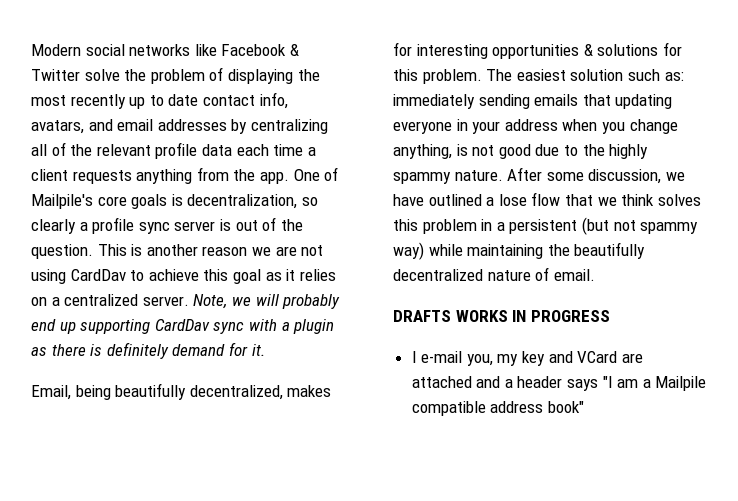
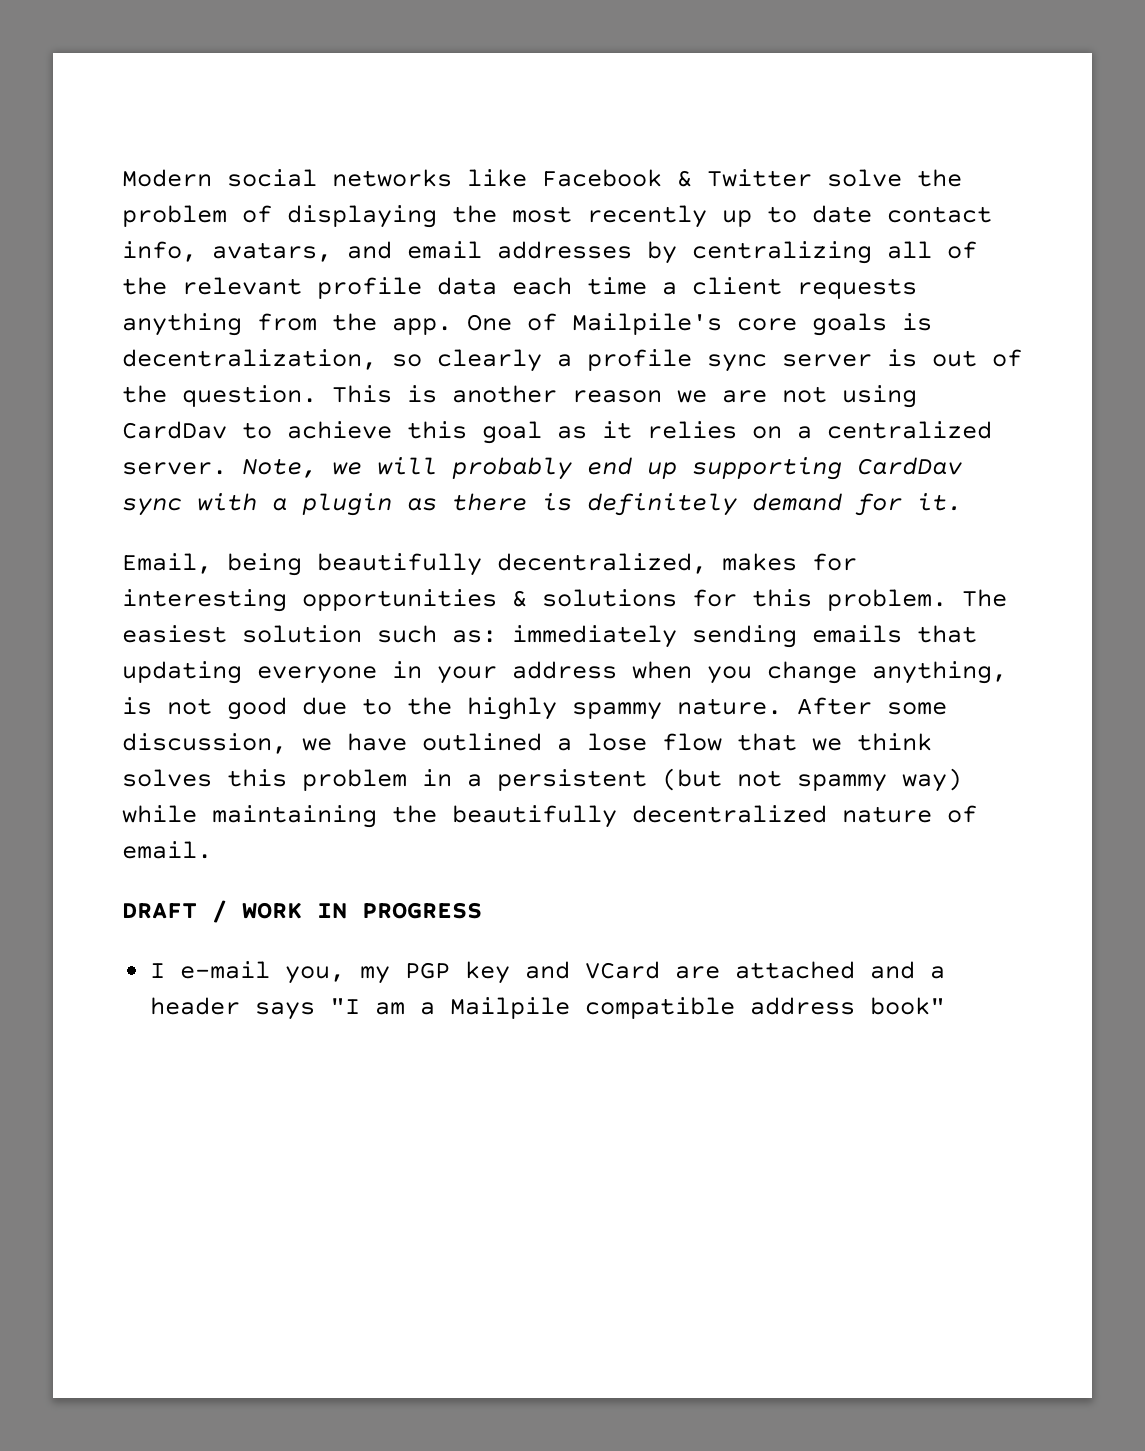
- DRAFTS WORKS IN PROGRESS
+ DRAFT / WORK IN PROGRESS
- I e-mail you, my key and VCard are attached and a header says "I am a Mailpile compatible address book"
+ I e-mail you, my PGP key and VCard are attached and a header says "I am a Mailpile compatible address book"

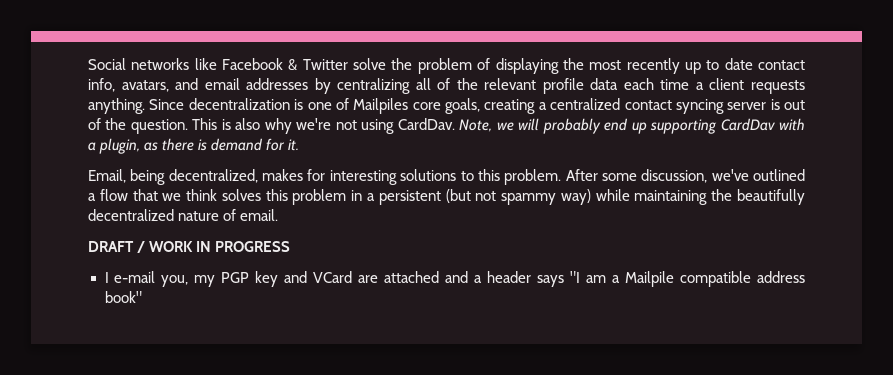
- Modern social networks like Facebook & Twitter solve the problem of displaying the most recently up to date contact info, avatars, and email addresses by centralizing all of the relevant profile data each time a client requests anything from the app. One of Mailpile's core goals is decentralization, so clearly a profile sync server is out of the question.
+ Social networks like Facebook & Twitter solve the problem of displaying the most recently up to date contact info, avatars, and email addresses by centralizing all of the relevant profile data each time a client requests anything. Since decentralization is one of Mailpiles core goals, creating a centralized contact syncing server is out of the question.
- This is another reason we are not using CardDav to achieve this goal as it relies on a centralized server.
+ This is also why we're not using CardDav.
- Note, we will probably end up supporting CardDav sync with a plugin as there is definitely demand for it.
+ Note, we will probably end up supporting CardDav with a plugin, as there is demand for it.
- Email, being beautifully decentralized, makes for interesting opportunities & solutions for this problem. The easiest solution such as: immediately sending emails that updating everyone in your address when you change anything, is not good due to the highly spammy nature.
+ Email, being decentralized, makes for interesting solutions to this problem.
- After some discussion, we have outlined a lose flow that we think solves this problem in a persistent (but not spammy way) while maintaining the beautifully decentralized nature of email.
+ After some discussion, we've outlined a flow that we think solves this problem in a persistent (but not spammy way) while maintaining the beautifully decentralized nature of email.

